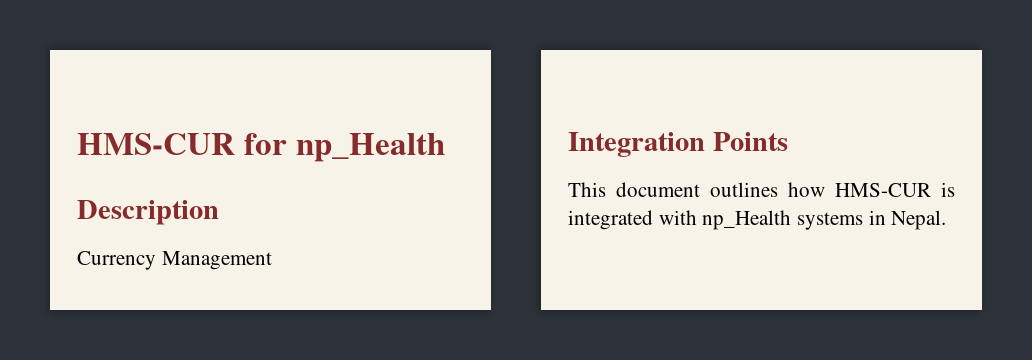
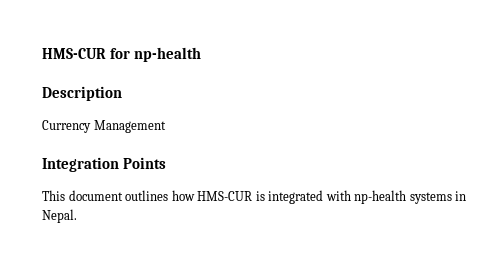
- HMS-CUR for np_Health
+ HMS-CUR for np-health
- This document outlines how HMS-CUR is integrated with np_Health systems in Nepal.
+ This document outlines how HMS-CUR is integrated with np-health systems in Nepal.

